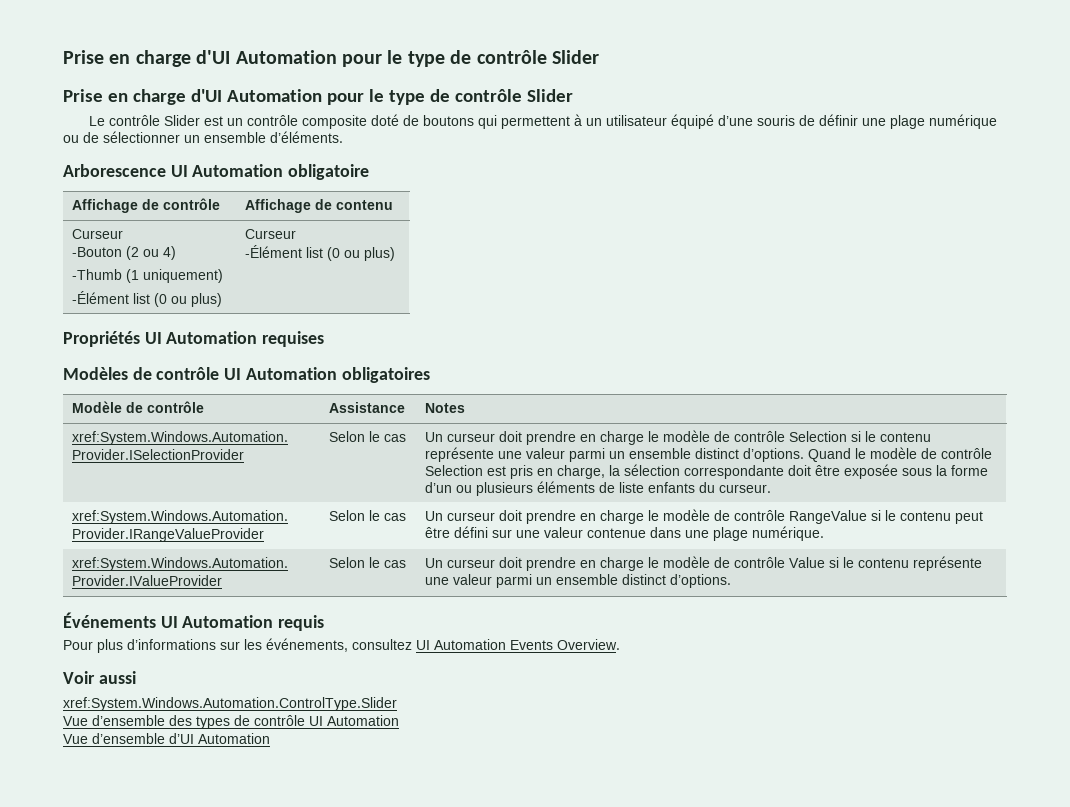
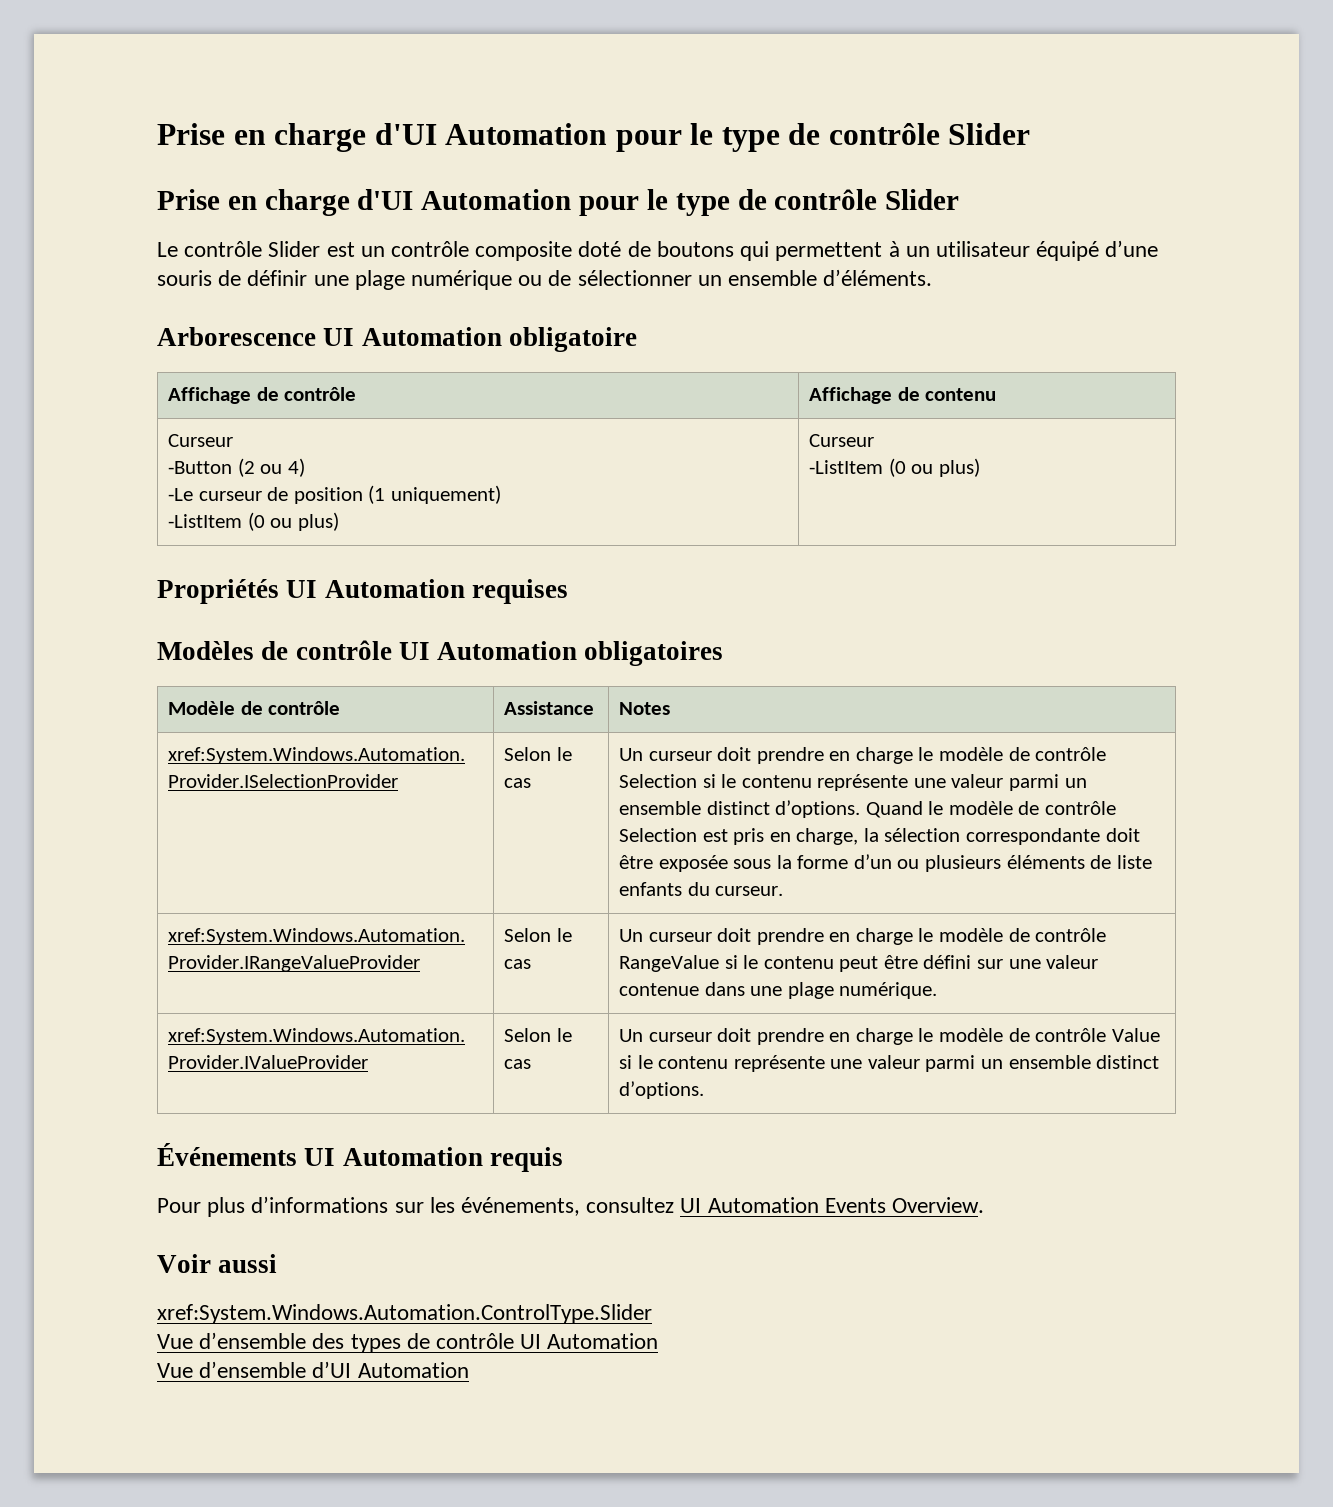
  Affichage de contrôle | Affichage de contenu
  Curseur
- -Bouton (2 ou 4)
- -Thumb (1 uniquement)
- -Élément list (0 ou plus) | Curseur
- -Élément list (0 ou plus)
+ -Button (2 ou 4)
+ -Le curseur de position (1 uniquement)
+ -ListItem (0 ou plus) | Curseur
+ -ListItem (0 ou plus)

